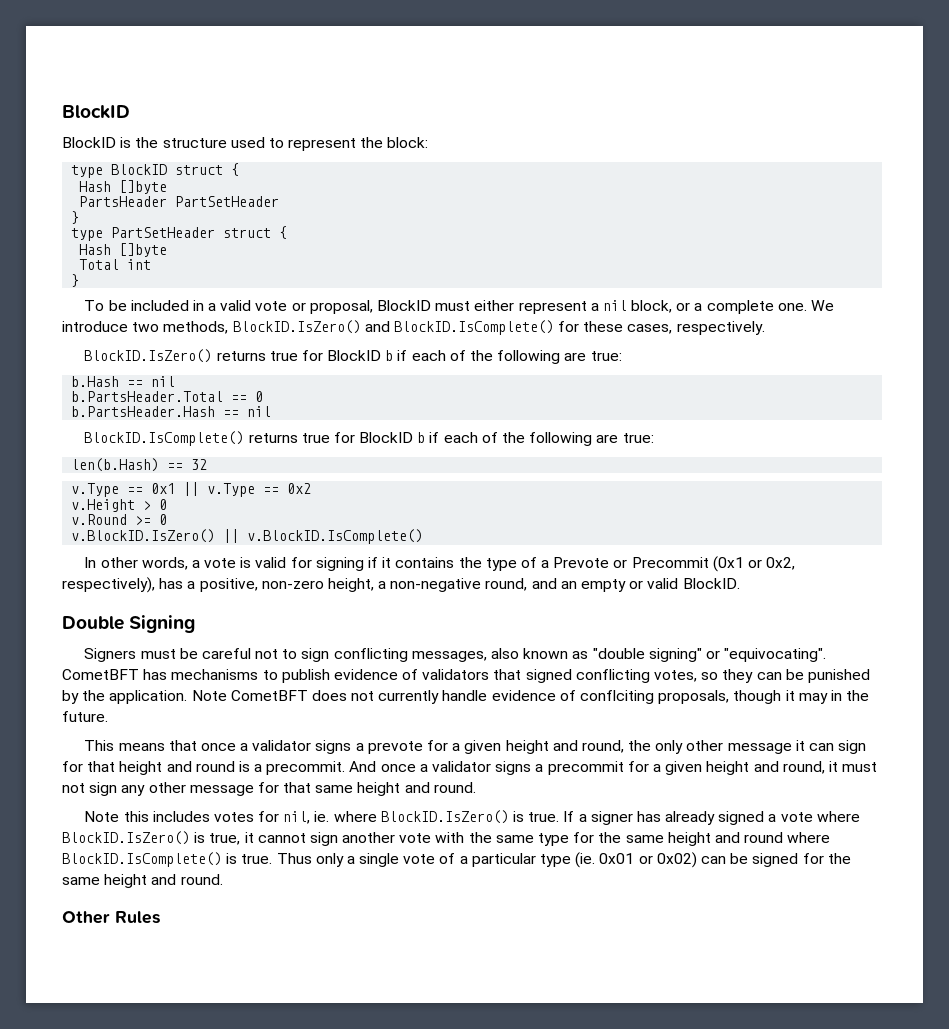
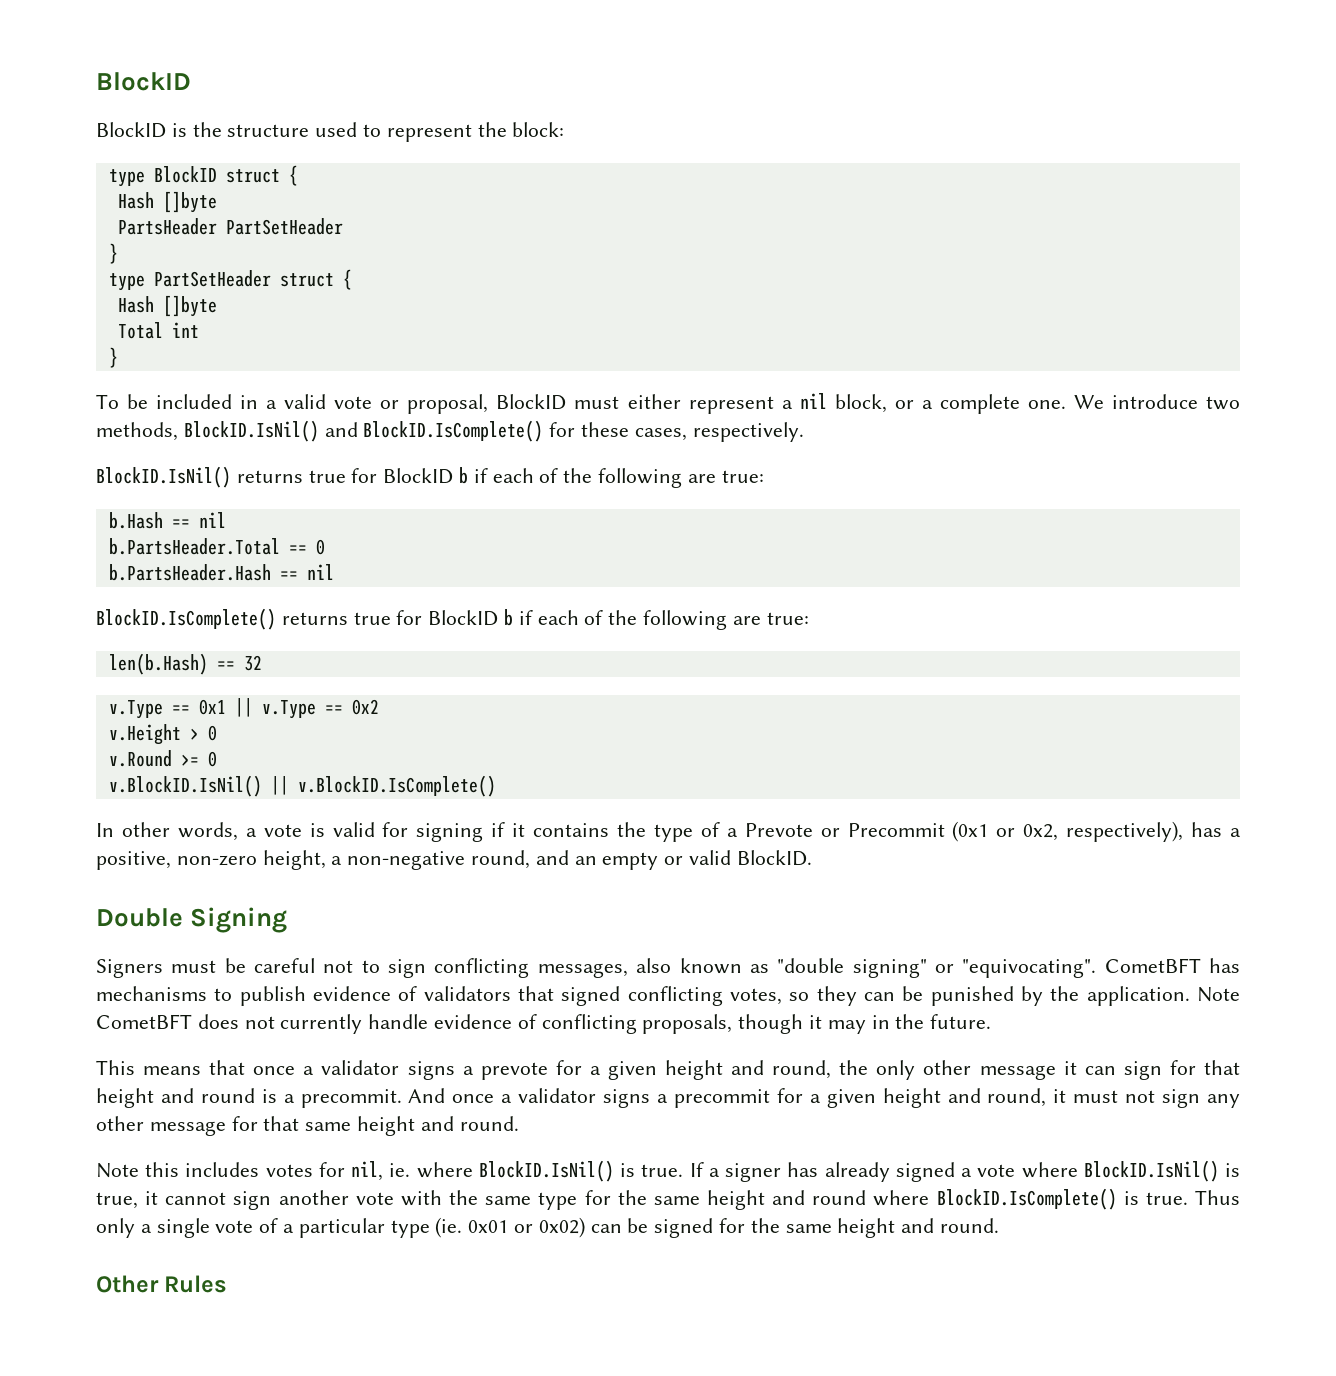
- We introduce two methods, BlockID.IsZero() and BlockID.IsComplete() for these cases, respectively.
+ We introduce two methods, BlockID.IsNil() and BlockID.IsComplete() for these cases, respectively.
- BlockID.IsZero() returns true for BlockID b if each of the following are true:
+ BlockID.IsNil() returns true for BlockID b if each of the following are true:
- v.BlockID.IsZero() || v.BlockID.IsComplete()
+ v.BlockID.IsNil() || v.BlockID.IsComplete()
- Note CometBFT does not currently handle evidence of conflciting proposals, though it may in the future.
+ Note CometBFT does not currently handle evidence of conflicting proposals, though it may in the future.
- Note this includes votes for nil, ie. where BlockID.IsZero() is true.
+ Note this includes votes for nil, ie. where BlockID.IsNil() is true.
- If a signer has already signed a vote where BlockID.IsZero() is true, it cannot sign another vote with the same type for the same height and round where BlockID.IsComplete() is true.
+ If a signer has already signed a vote where BlockID.IsNil() is true, it cannot sign another vote with the same type for the same height and round where BlockID.IsComplete() is true.

